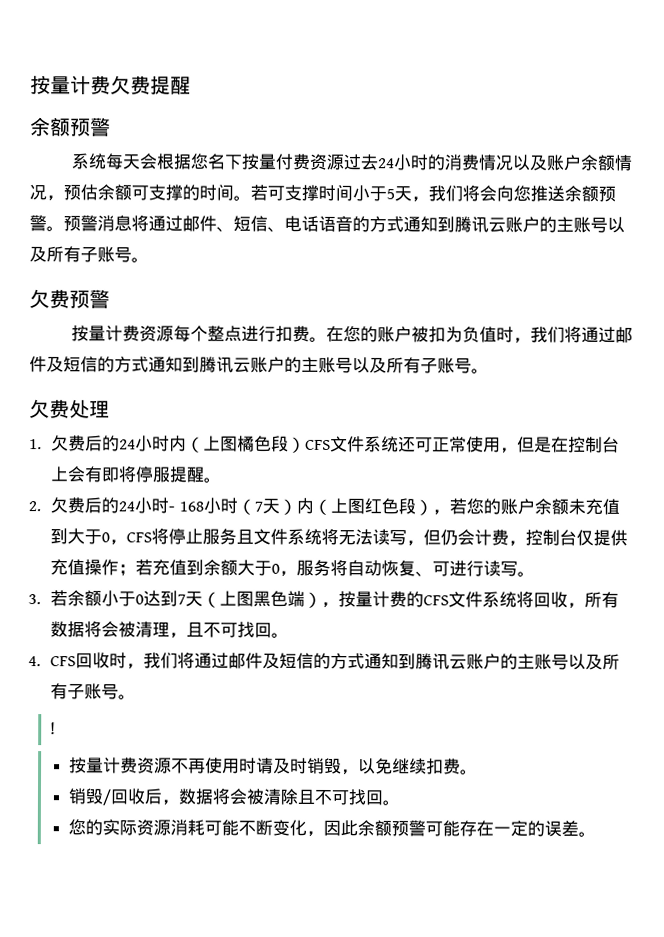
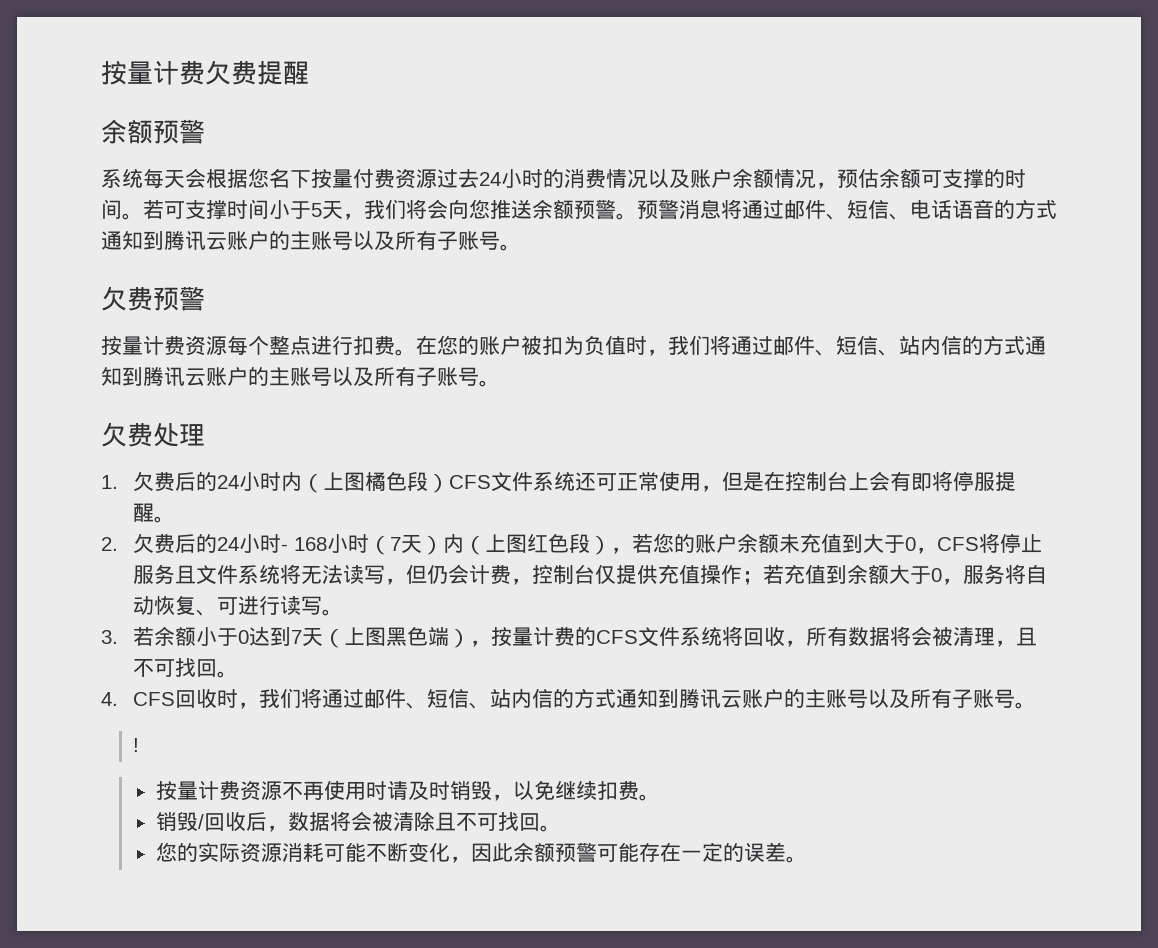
- 在您的账户被扣为负值时，我们将通过邮件及短信的方式通知到腾讯云账户的主账号以及所有子账号。
+ 在您的账户被扣为负值时，我们将通过邮件、短信、站内信的方式通知到腾讯云账户的主账号以及所有子账号。
- 4. CFS回收时，我们将通过邮件及短信的方式通知到腾讯云账户的主账号以及所有子账号。
+ 4. CFS回收时，我们将通过邮件、短信、站内信的方式通知到腾讯云账户的主账号以及所有子账号。

